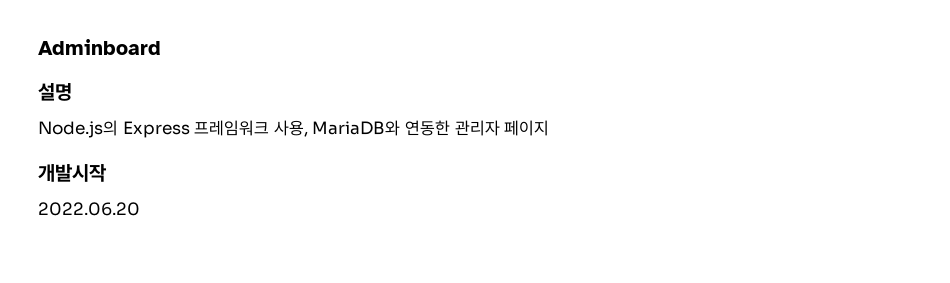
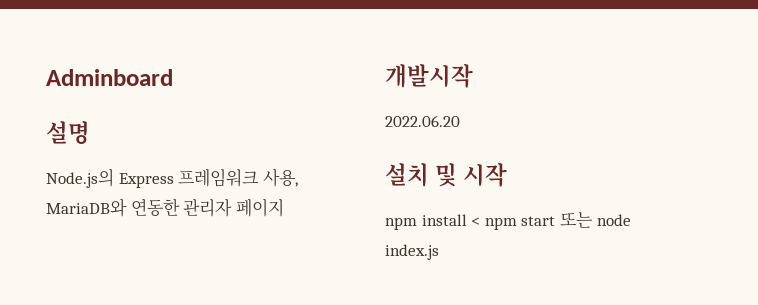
+ 설치 및 시작
+ npm install < npm start 또는 node index.js

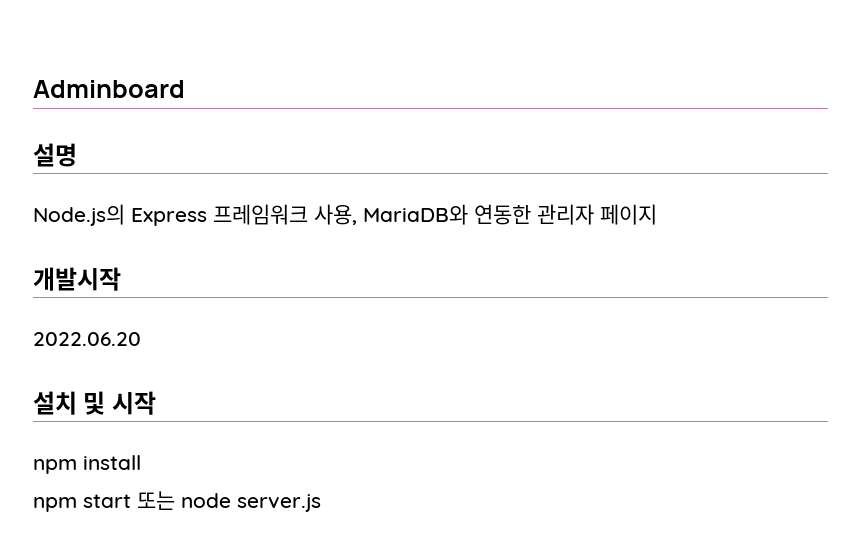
- npm install < npm start 또는 node index.js
+ npm install
+ npm start 또는 node server.js

